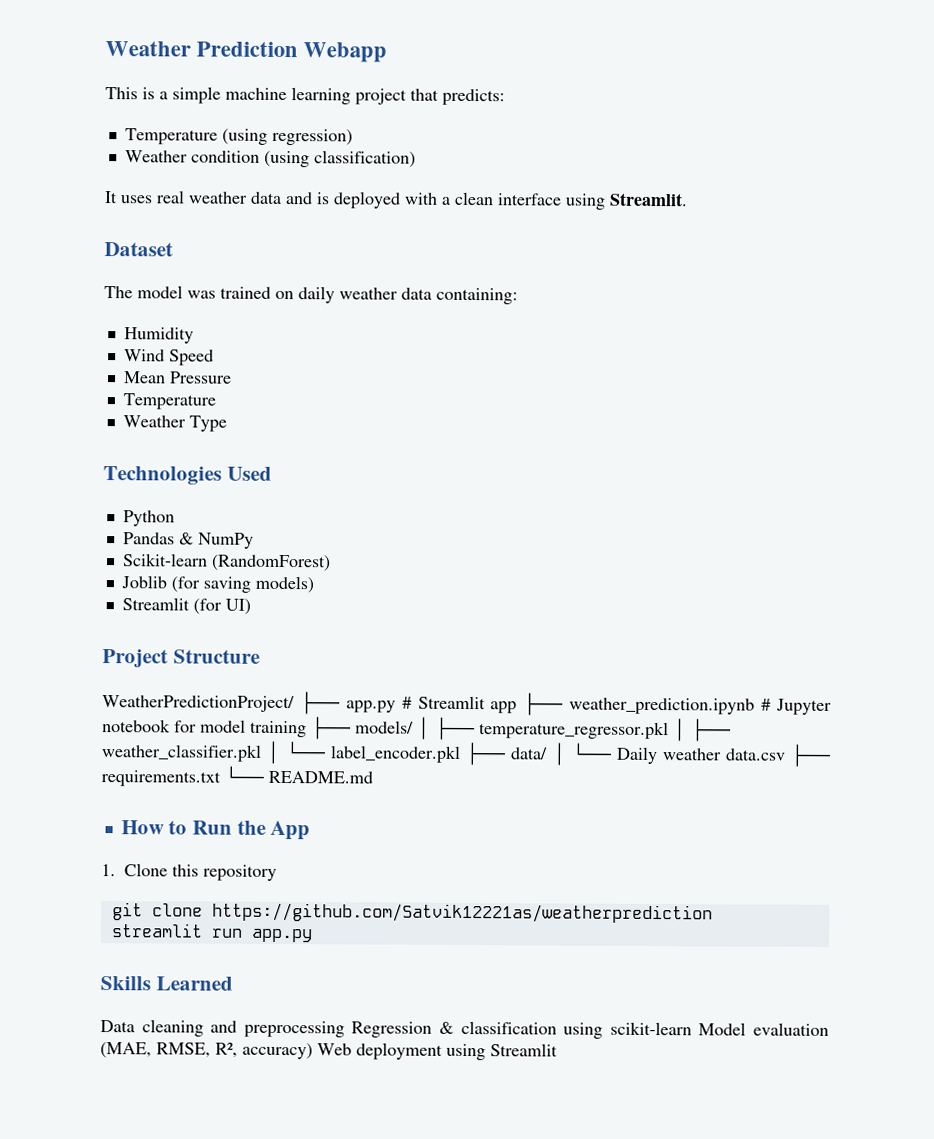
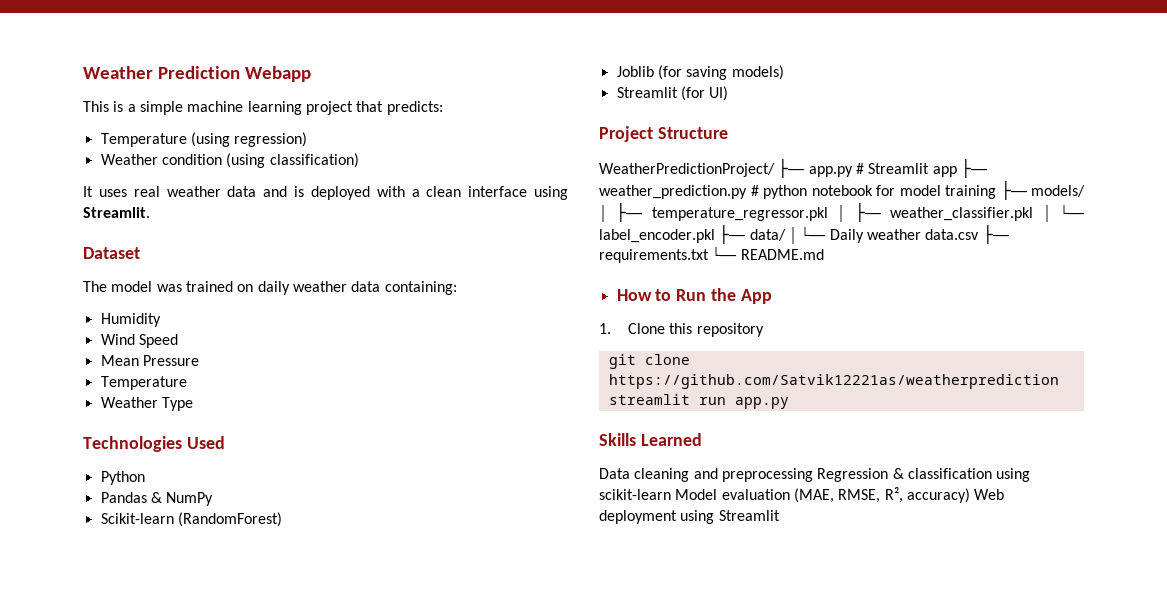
- WeatherPredictionProject/ ├── app.py # Streamlit app ├── weather_prediction.ipynb # Jupyter notebook for model training ├── models/ │ ├── temperature_regressor.pkl │ ├── weather_classifier.pkl │ └── label_encoder.pkl ├── data/ │ └── Daily weather data.csv ├── requirements.txt └── README.md
+ WeatherPredictionProject/ ├── app.py # Streamlit app ├── weather_prediction.py # python notebook for model training ├── models/ │ ├── temperature_regressor.pkl │ ├── weather_classifier.pkl │ └── label_encoder.pkl ├── data/ │ └── Daily weather data.csv ├── requirements.txt └── README.md

